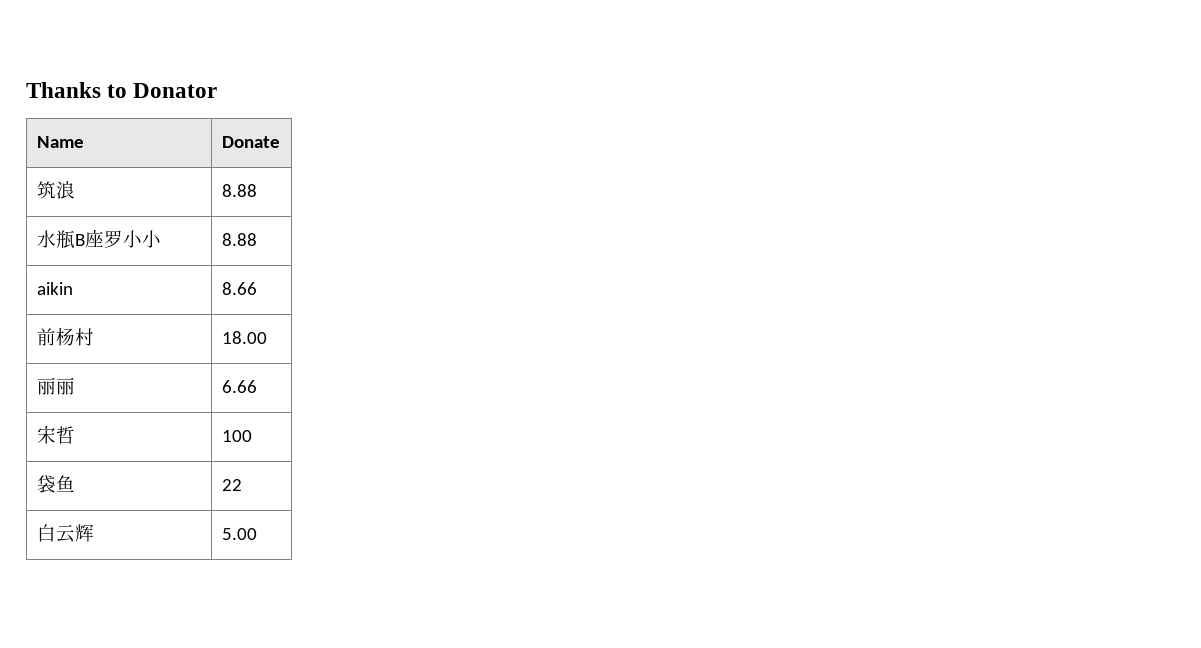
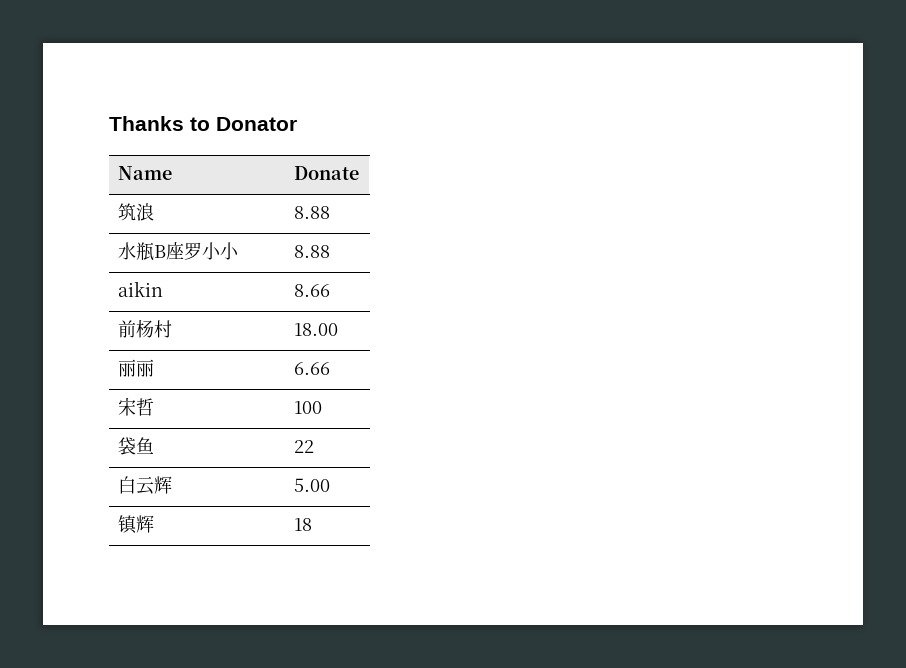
+ 镇辉 | 18

